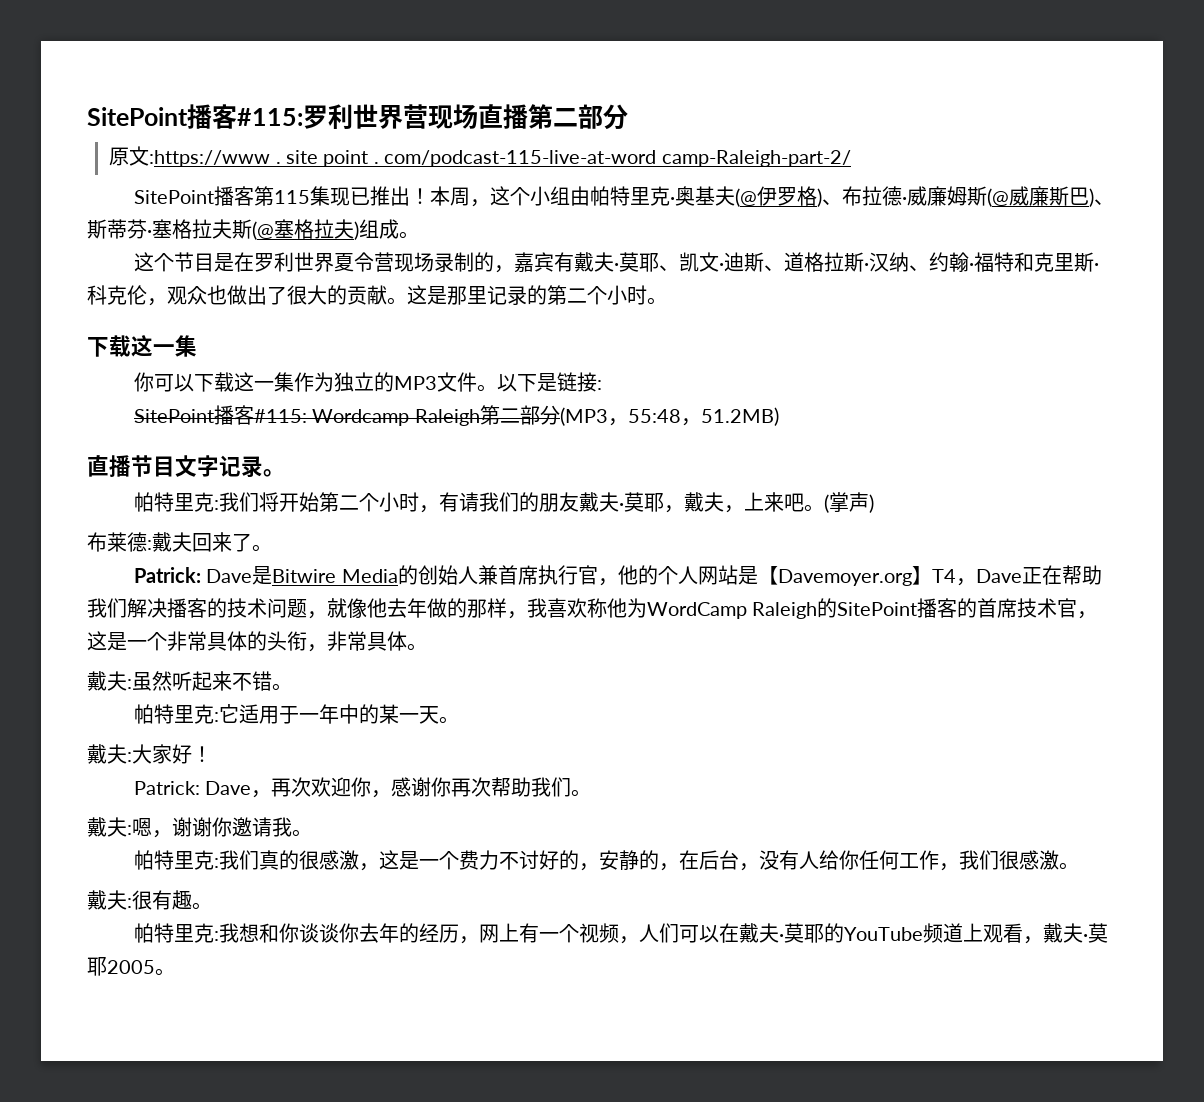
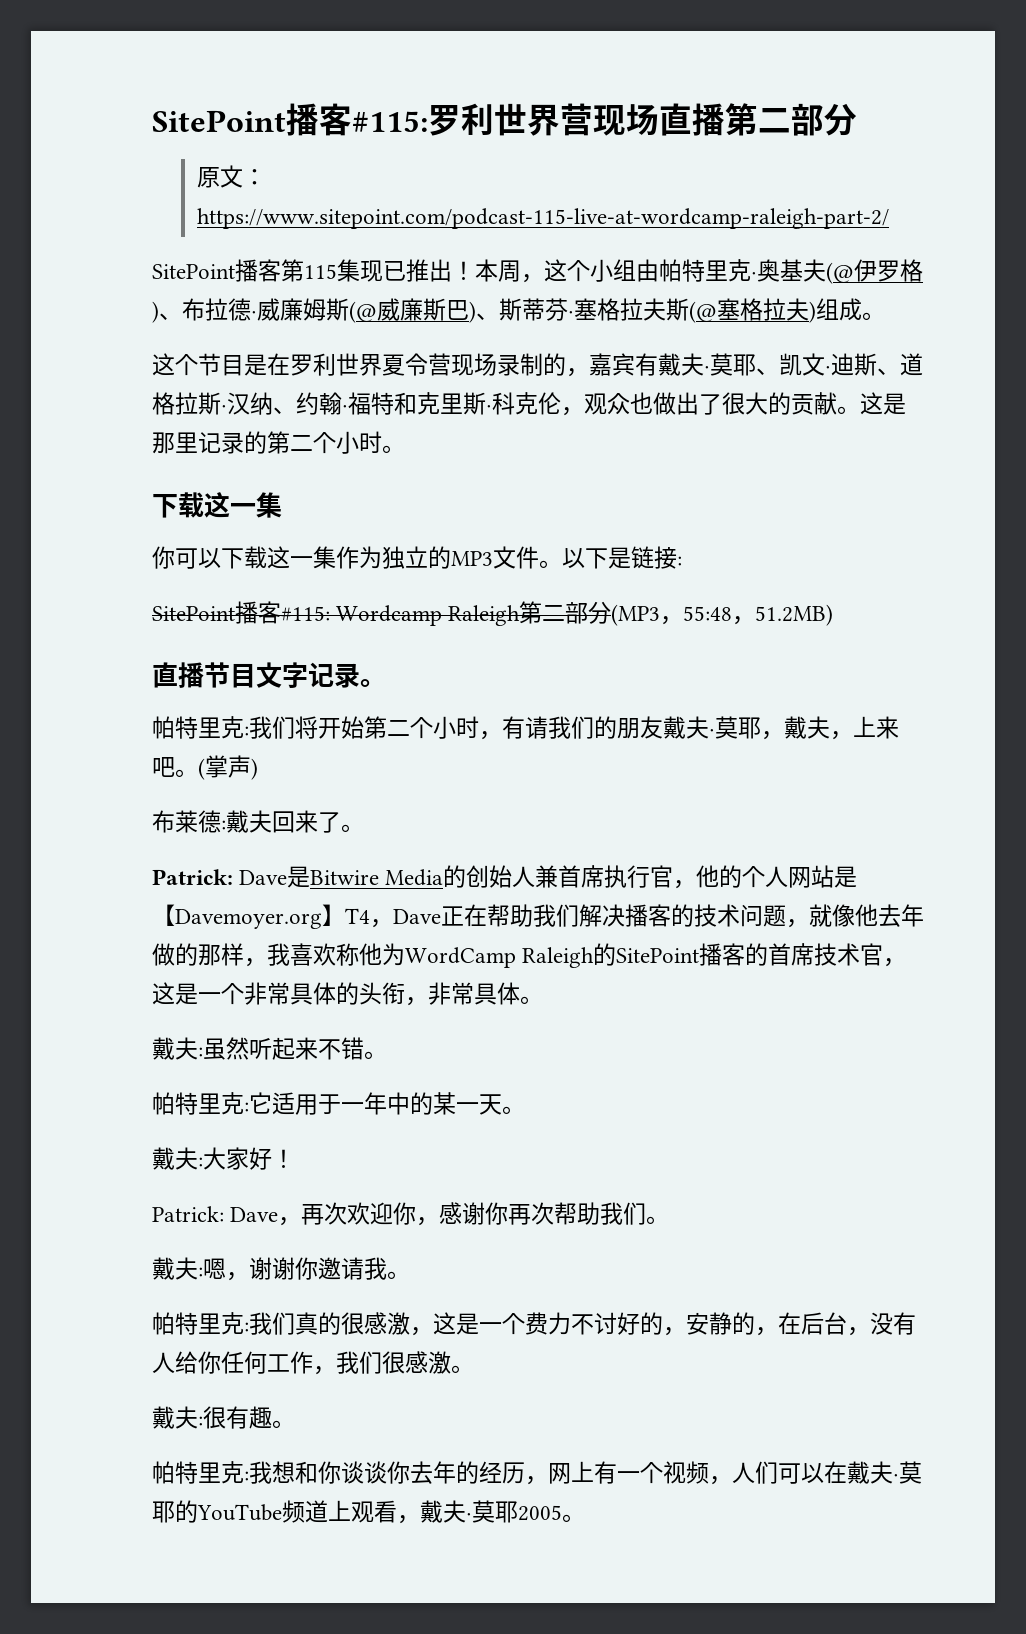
- 原文:https://www . site point . com/podcast-115-live-at-word camp-Raleigh-part-2/
+ 原文：https://www.sitepoint.com/podcast-115-live-at-wordcamp-raleigh-part-2/

